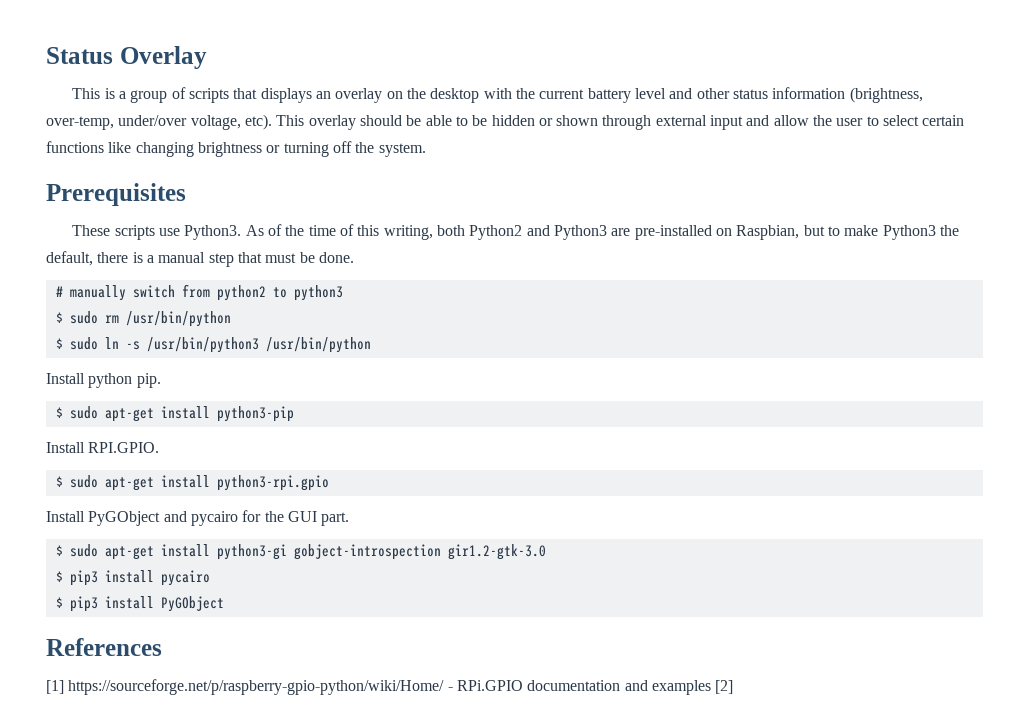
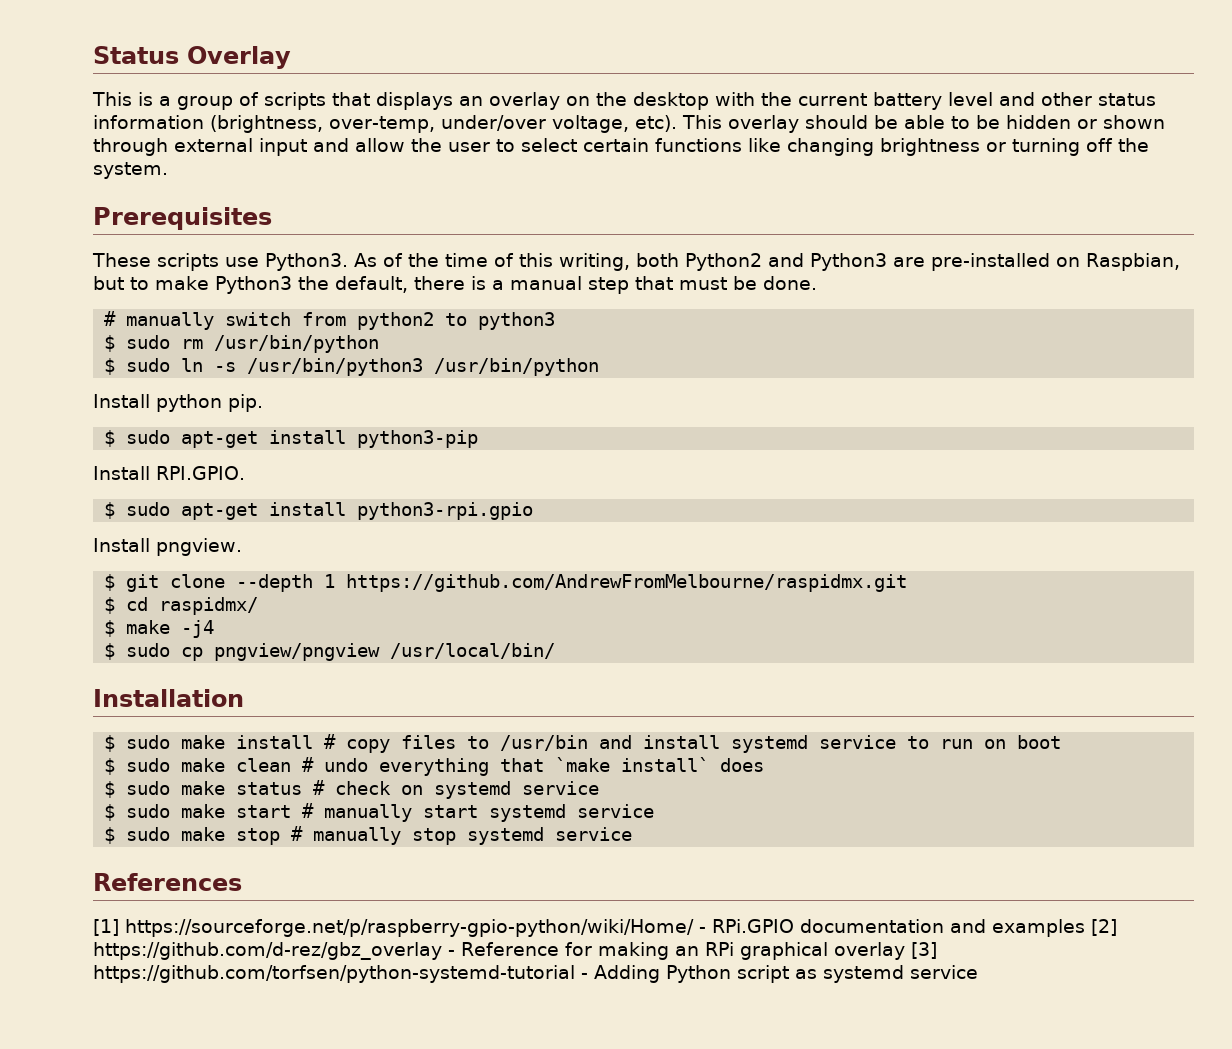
- Install PyGObject and pycairo for the GUI part.
- $ sudo apt-get install python3-gi gobject-introspection gir1.2-gtk-3.0
- $ pip3 install pycairo
- $ pip3 install PyGObject
+ Install pngview.
+ $ git clone --depth 1 https://github.com/AndrewFromMelbourne/raspidmx.git
+ $ cd raspidmx/
+ $ make -j4
+ $ sudo cp pngview/pngview /usr/local/bin/
+ Installation
+ $ sudo make install # copy files to /usr/bin and install systemd service to run on boot
+ $ sudo make clean # undo everything that `make install` does
+ $ sudo make status # check on systemd service
+ $ sudo make start # manually start systemd service
+ $ sudo make stop # manually stop systemd service
- [1] https://sourceforge.net/p/raspberry-gpio-python/wiki/Home/ - RPi.GPIO documentation and examples [2]
+ [1] https://sourceforge.net/p/raspberry-gpio-python/wiki/Home/ - RPi.GPIO documentation and examples [2] https://github.com/d-rez/gbz_overlay - Reference for making an RPi graphical overlay [3] https://github.com/torfsen/python-systemd-tutorial - Adding Python script as systemd service

